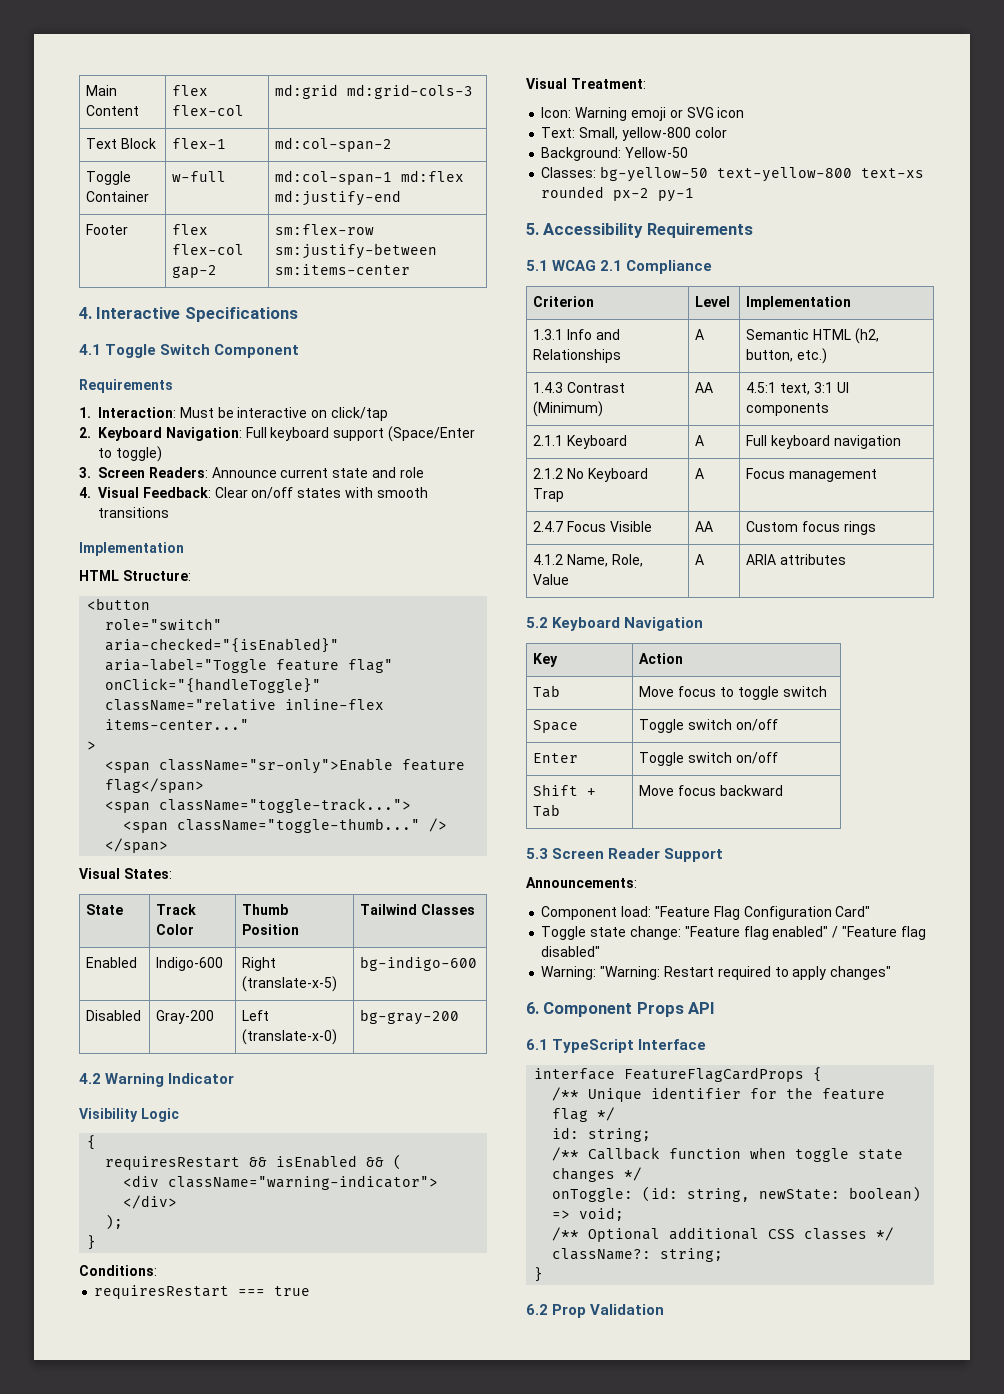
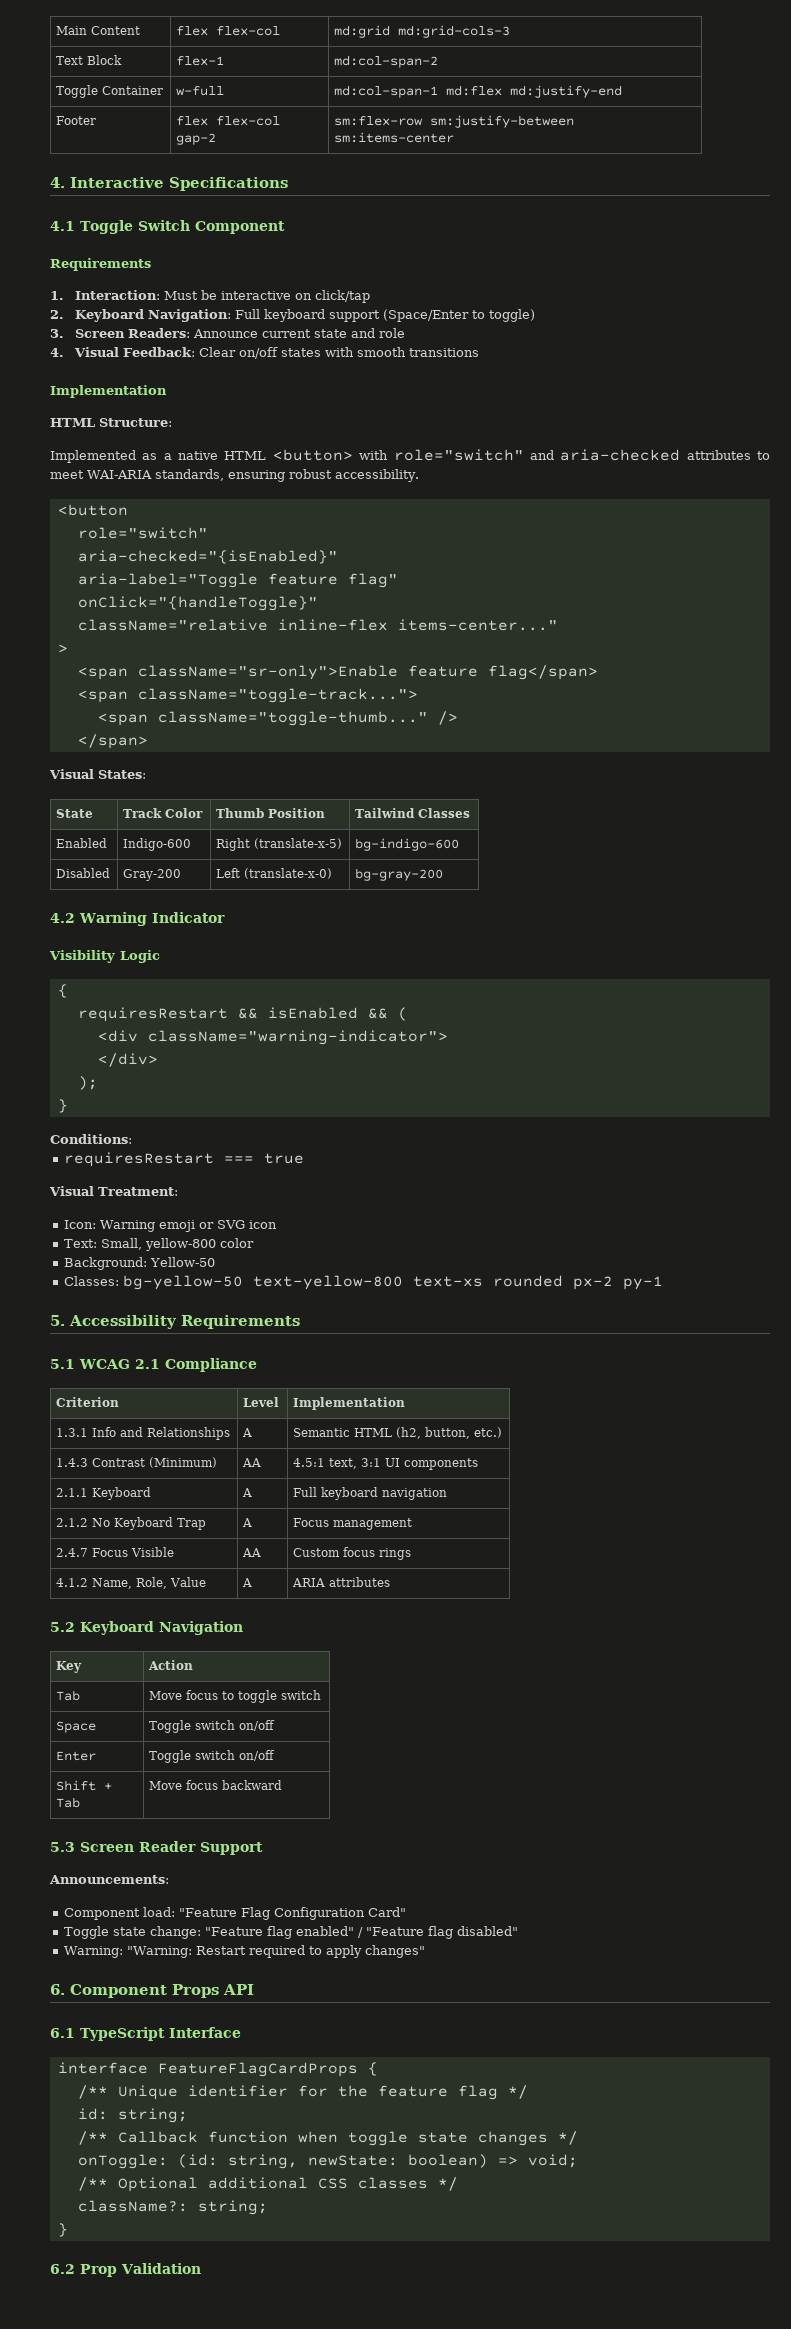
+ Implemented as a native HTML <button> with role="switch" and aria-checked attributes to meet WAI-ARIA standards, ensuring robust accessibility.

